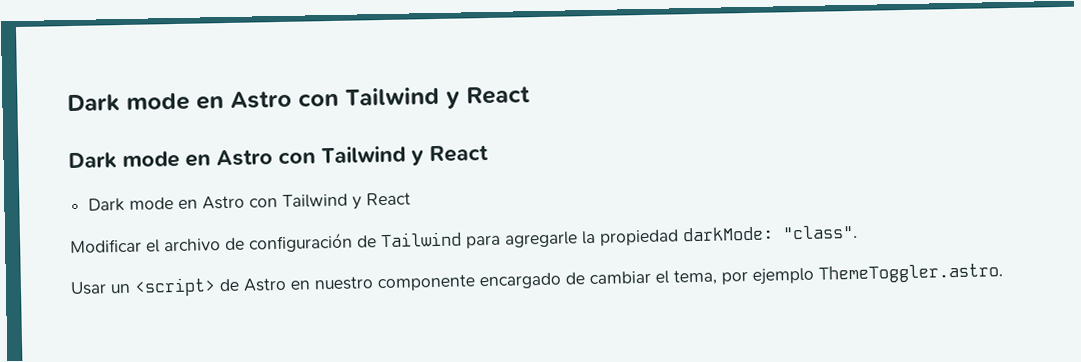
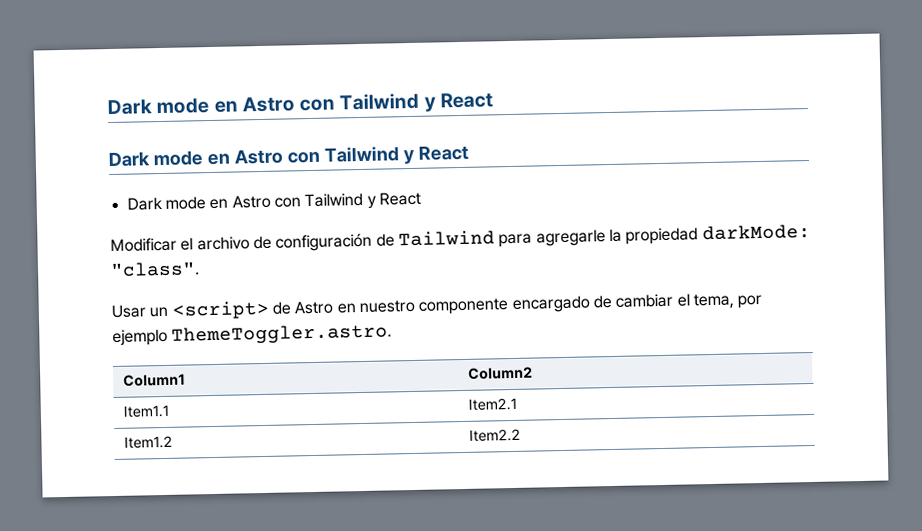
+ Column1 | Column2
+ Item1.1 | Item2.1
+ Item1.2 | Item2.2

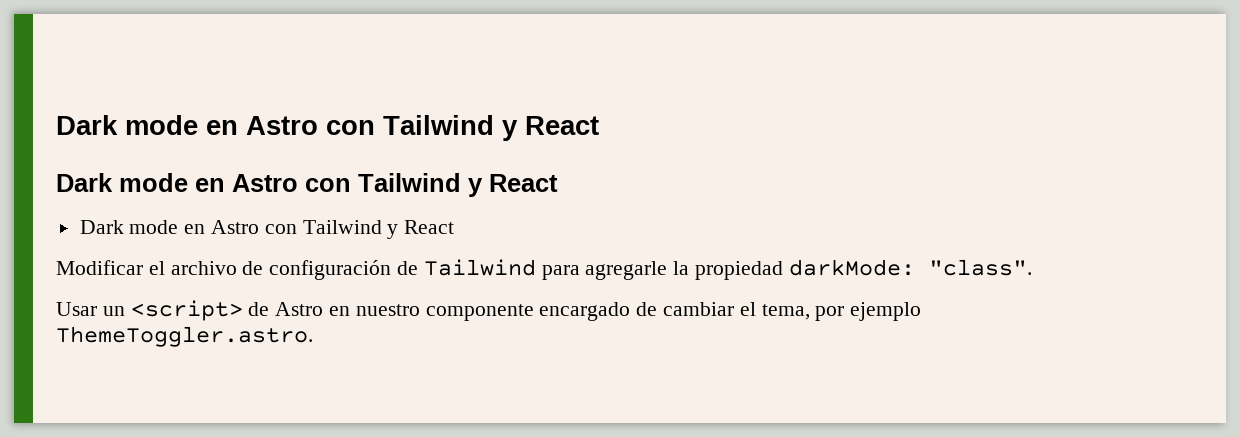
- Column1 | Column2
- Item1.1 | Item2.1
- Item1.2 | Item2.2

